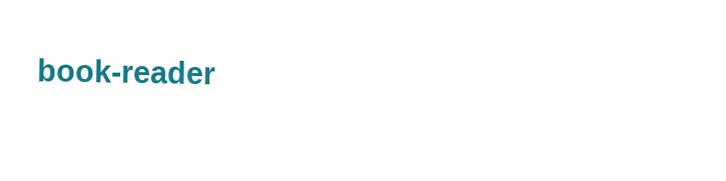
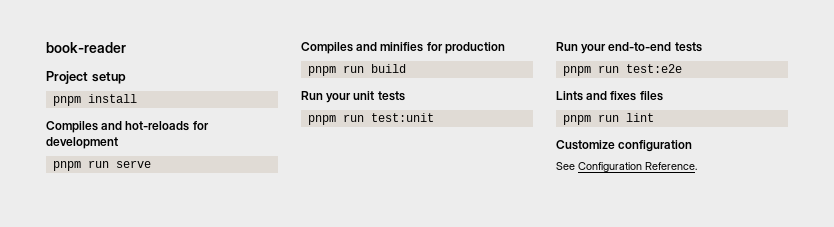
+ Project setup
+ pnpm install
+ Compiles and hot-reloads for development
+ pnpm run serve
+ Compiles and minifies for production
+ pnpm run build
+ Run your unit tests
+ pnpm run test:unit
+ Run your end-to-end tests
+ pnpm run test:e2e
+ Lints and fixes files
+ pnpm run lint
+ Customize configuration
+ See Configuration Reference.

